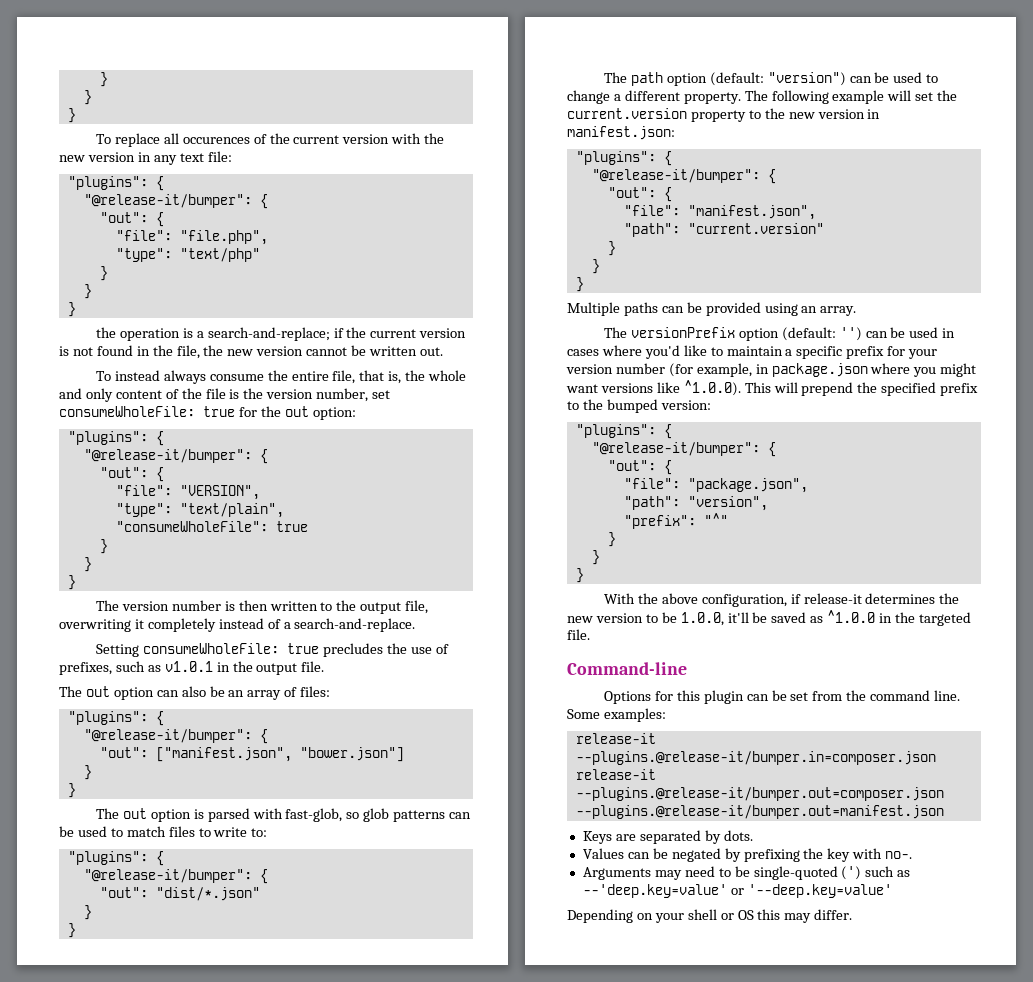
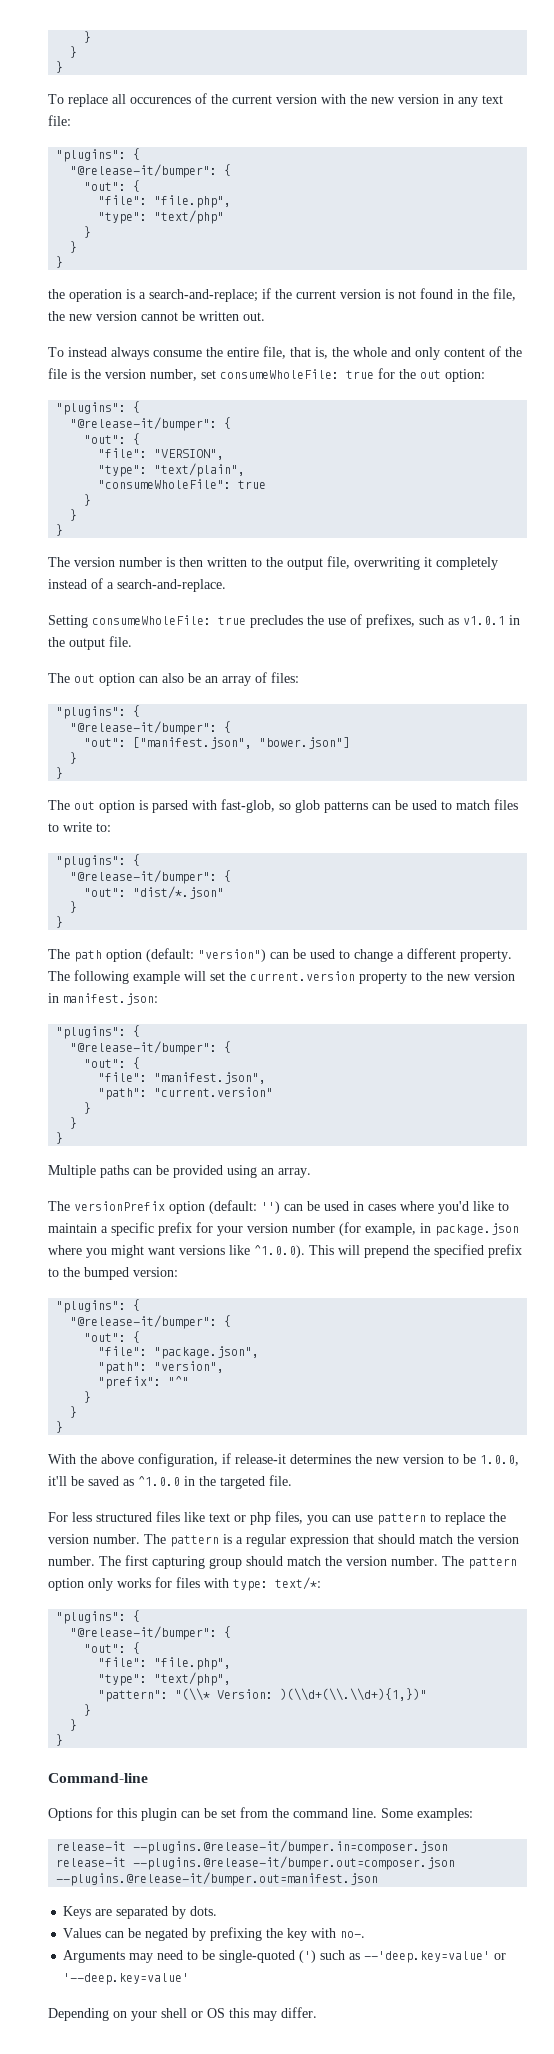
+ For less structured files like text or php files, you can use pattern to replace the version number. The pattern is a regular expression that should match the version number. The first capturing group should match the version number. The pattern option only works for files with type: text/*:
+ "plugins": {
+ "@release-it/bumper": {
+ "out": {
+ "file": "file.php",
+ "type": "text/php",
+ "pattern": "(\\* Version: )(\\d+(\\.\\d+){1,})"
+ }
+ }
+ }

